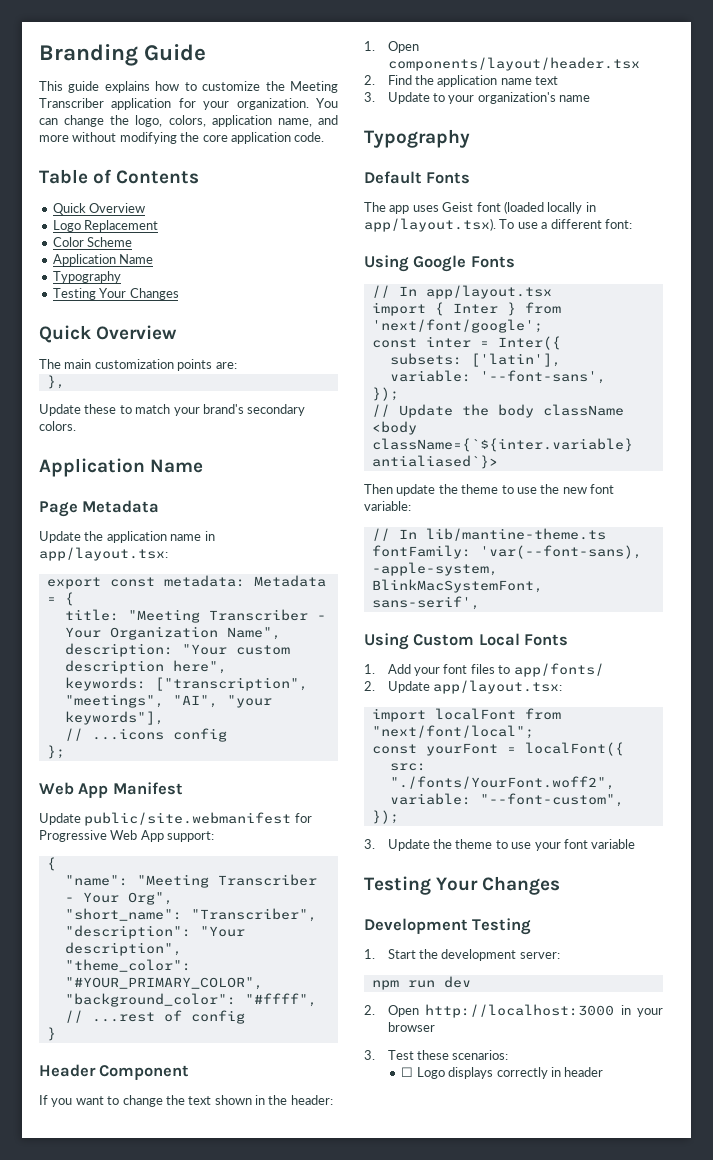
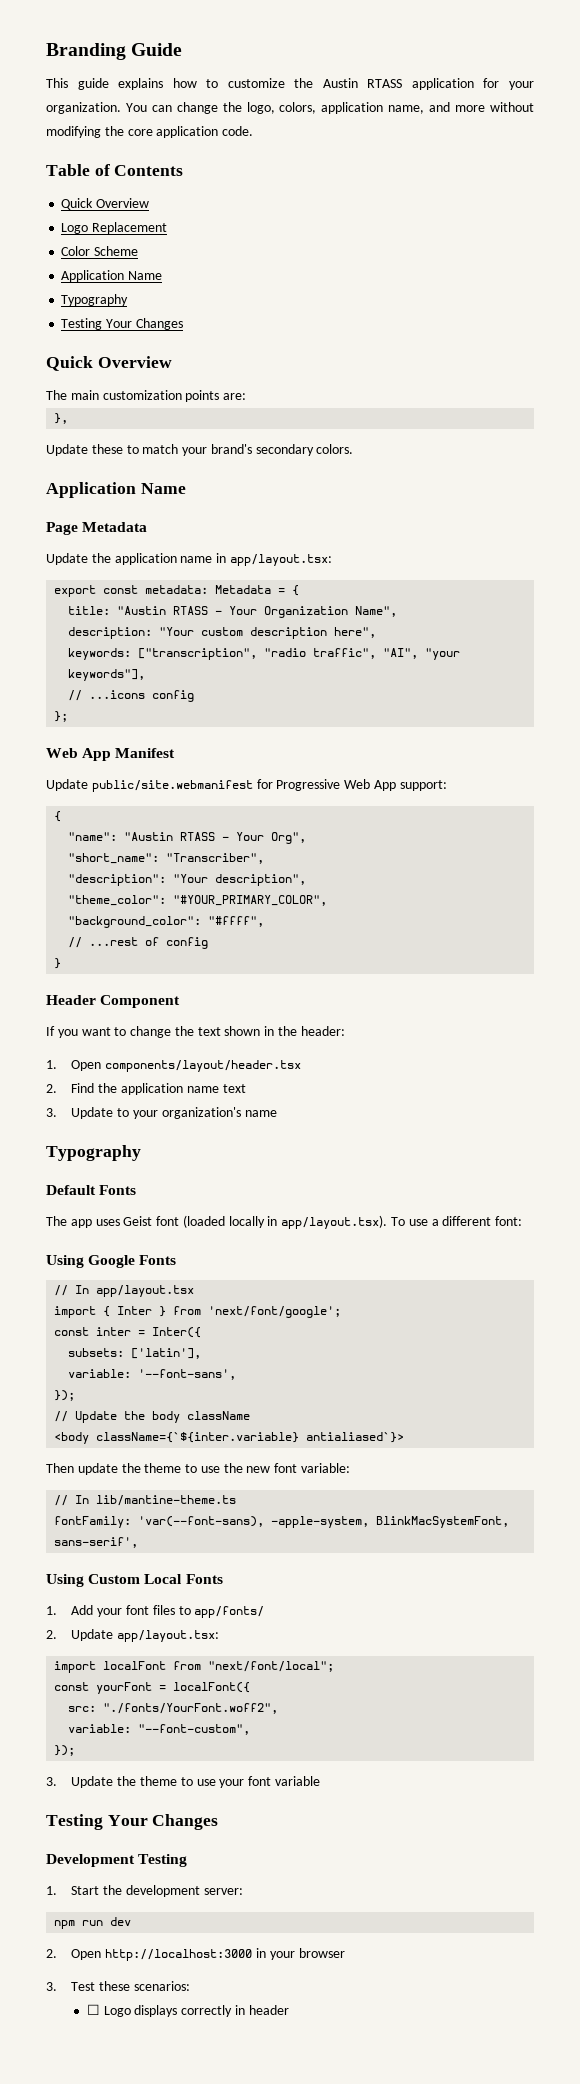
- This guide explains how to customize the Meeting Transcriber application for your organization.
+ This guide explains how to customize the Austin RTASS application for your organization.
- title: "Meeting Transcriber - Your Organization Name",
+ title: "Austin RTASS - Your Organization Name",
- keywords: ["transcription", "meetings", "AI", "your keywords"],
+ keywords: ["transcription", "radio traffic", "AI", "your keywords"],
- "name": "Meeting Transcriber - Your Org",
+ "name": "Austin RTASS - Your Org",

